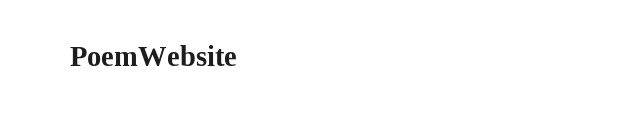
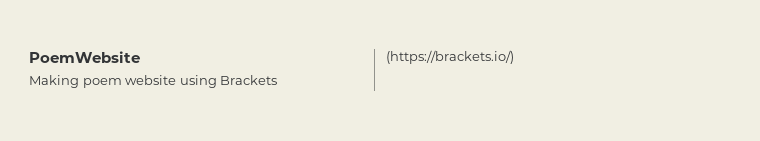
+ Making poem website using Brackets (https://brackets.io/)

